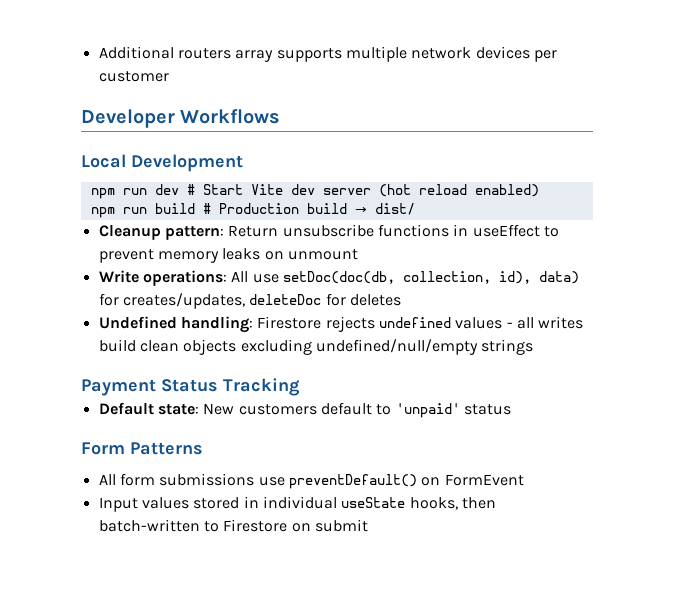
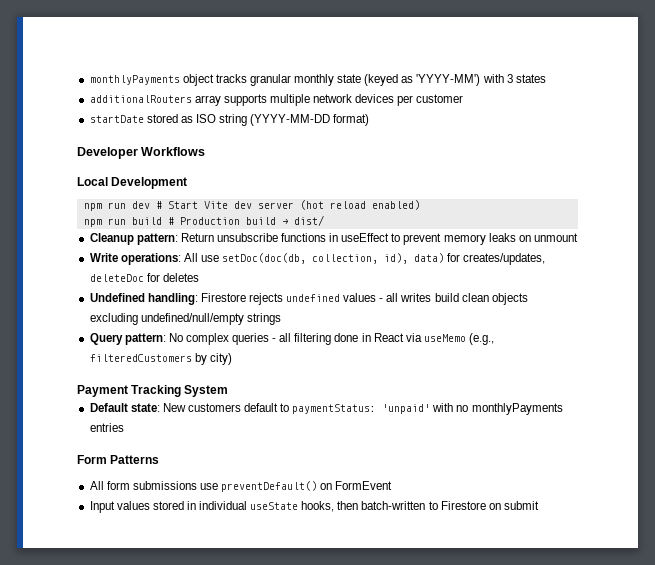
- Additional routers array supports multiple network devices per customer
+ monthlyPayments object tracks granular monthly state (keyed as 'YYYY-MM') with 3 states
+ additionalRouters array supports multiple network devices per customer
+ startDate stored as ISO string (YYYY-MM-DD format)
+ Query pattern: No complex queries - all filtering done in React via useMemo (e.g., filteredCustomers by city)
- Payment Status Tracking
+ Payment Tracking System
- Default state: New customers default to 'unpaid' status
+ Default state: New customers default to paymentStatus: 'unpaid' with no monthlyPayments entries

